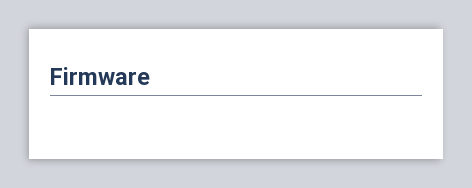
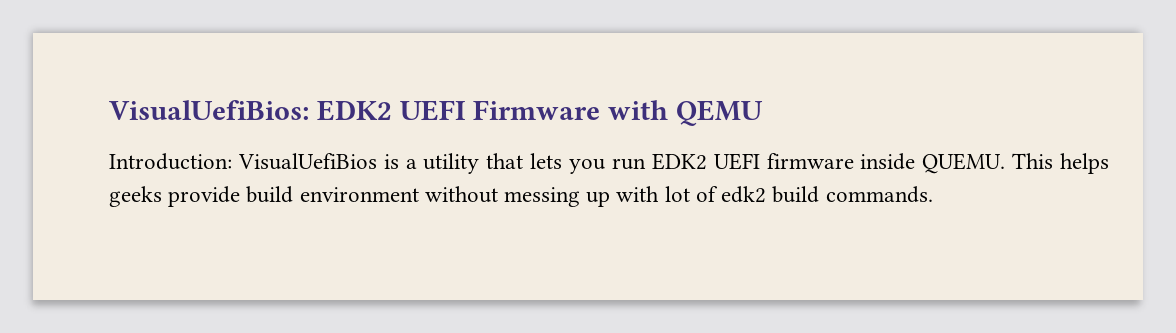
- Firmware
+ VisualUefiBios: EDK2 UEFI Firmware with QEMU
+ Introduction: VisualUefiBios is a utility that lets you run EDK2 UEFI firmware inside QUEMU. This helps geeks provide build environment without messing up with lot of edk2 build commands.

